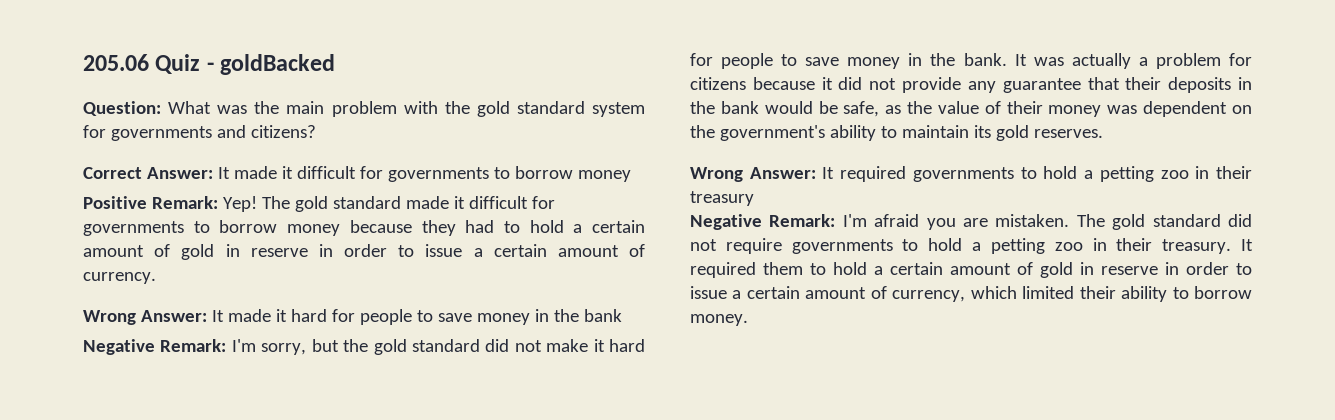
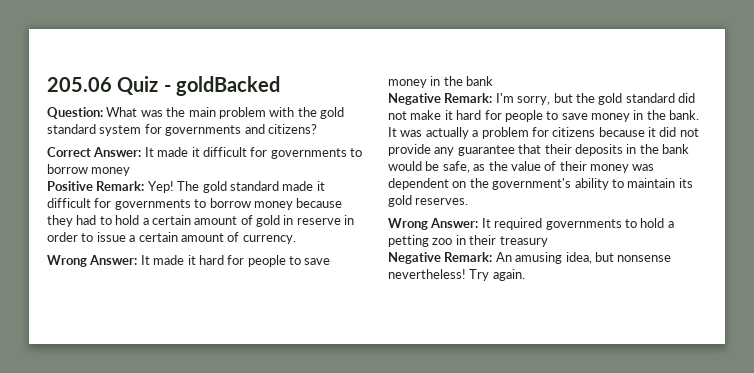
- Negative Remark: I'm afraid you are mistaken. The gold standard did not require governments to hold a petting zoo in their treasury. It required them to hold a certain amount of gold in reserve in order to issue a certain amount of currency, which limited their ability to borrow money.
+ Negative Remark: An amusing idea, but nonsense nevertheless! Try again.

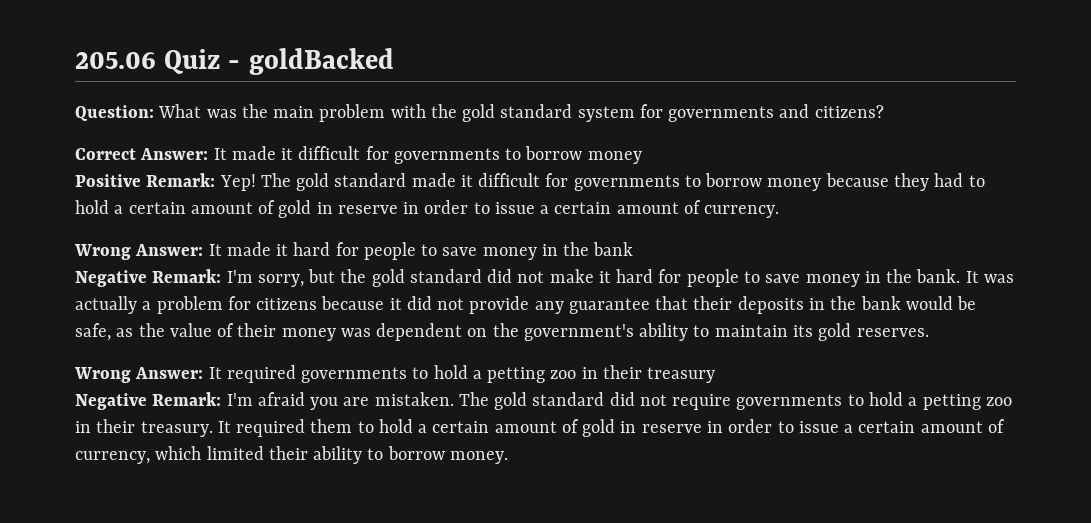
- Negative Remark: An amusing idea, but nonsense nevertheless! Try again.
+ Negative Remark: I'm afraid you are mistaken. The gold standard did not require governments to hold a petting zoo in their treasury. It required them to hold a certain amount of gold in reserve in order to issue a certain amount of currency, which limited their ability to borrow money.

